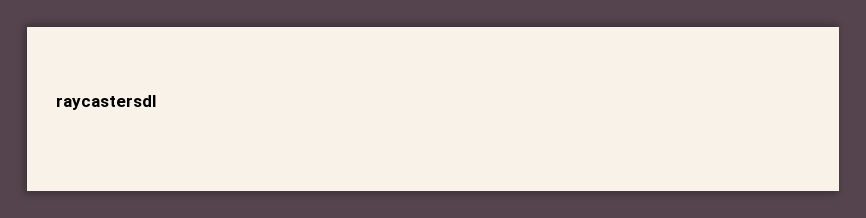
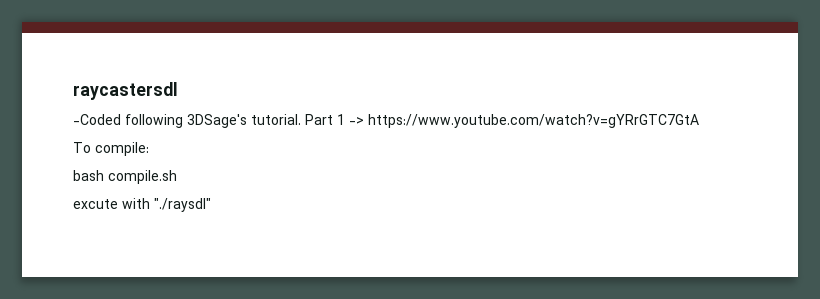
+ -Coded following 3DSage's tutorial. Part 1 -> https://www.youtube.com/watch?v=gYRrGTC7GtA
+ To compile:
+ bash compile.sh
+ excute with "./raysdl"

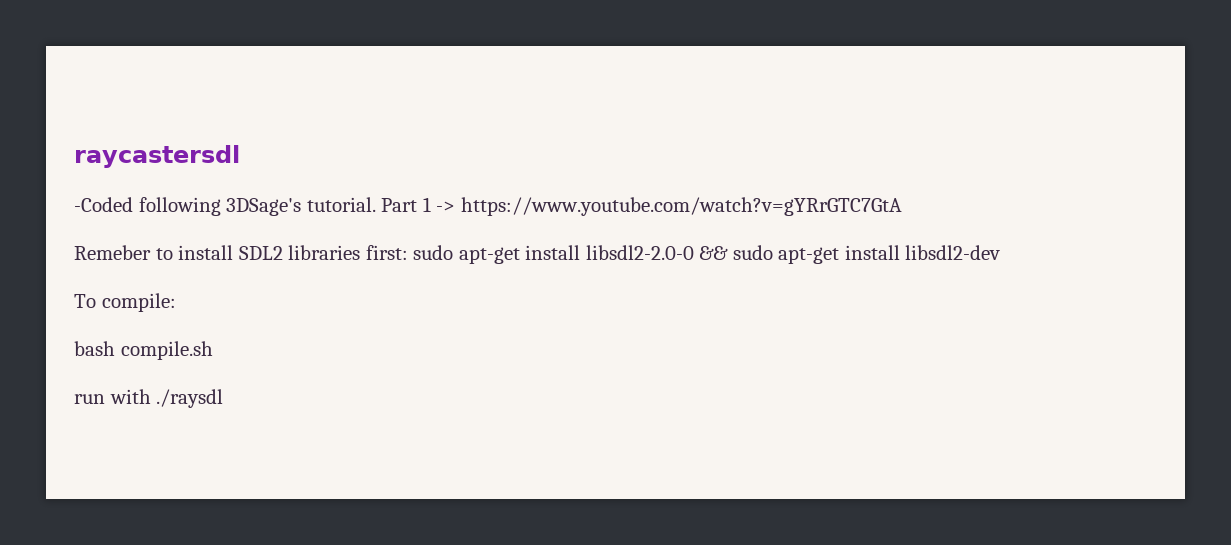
+ Remeber to install SDL2 libraries first: sudo apt-get install libsdl2-2.0-0 && sudo apt-get install libsdl2-dev
- excute with "./raysdl"
+ run with ./raysdl

